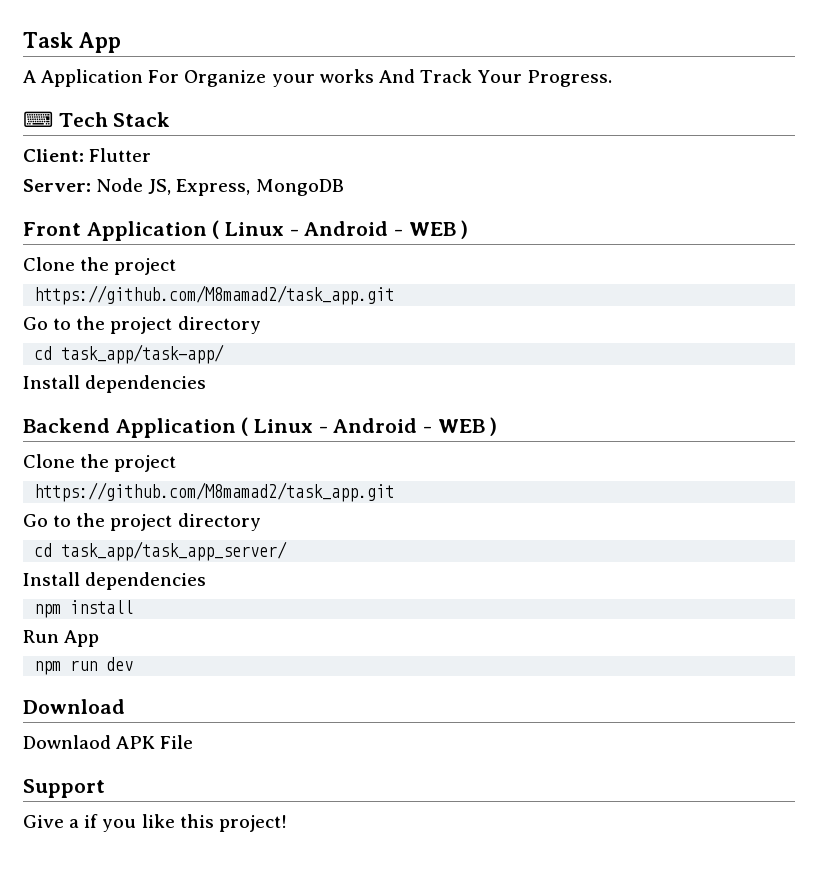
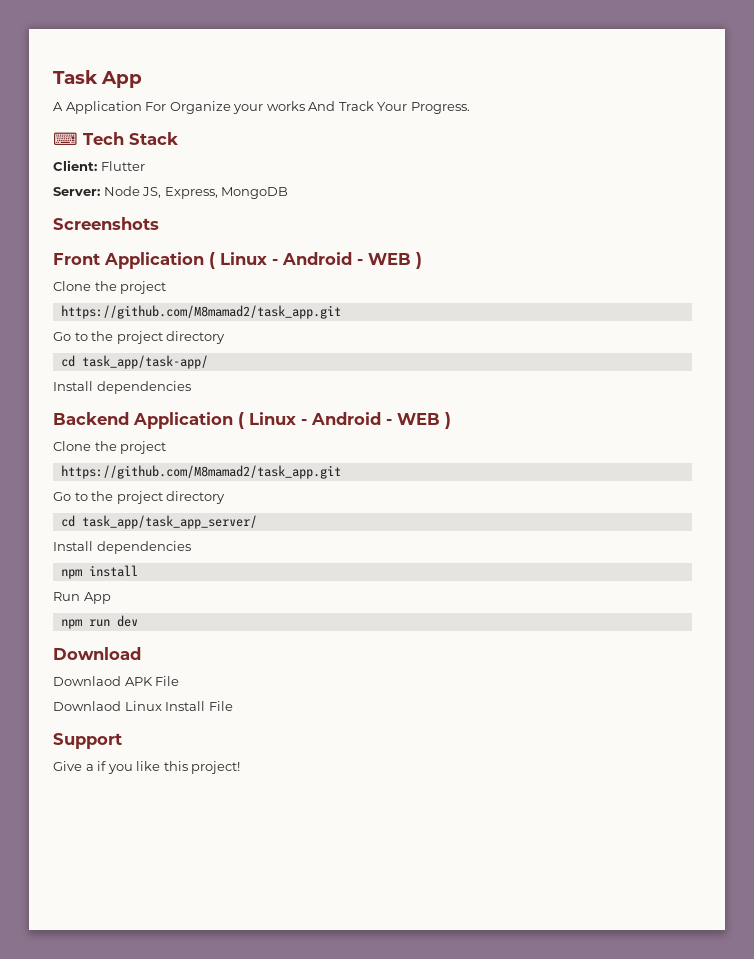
+ Screenshots
+ Downlaod Linux Install File

